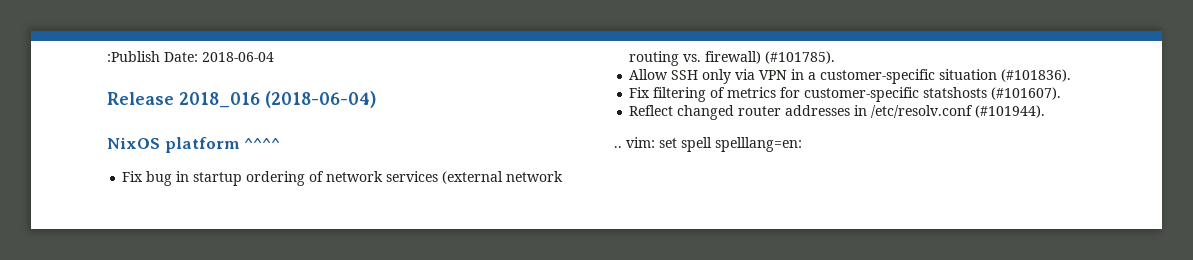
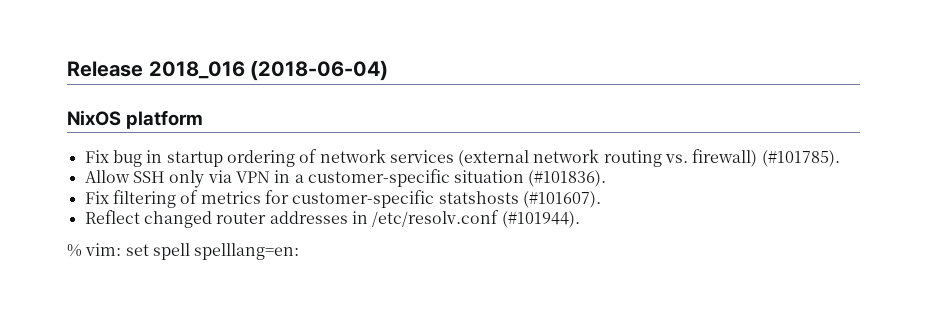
- :Publish Date: 2018-06-04
- NixOS platform ^^^^
+ NixOS platform
- .. vim: set spell spelllang=en:
+ % vim: set spell spelllang=en:

